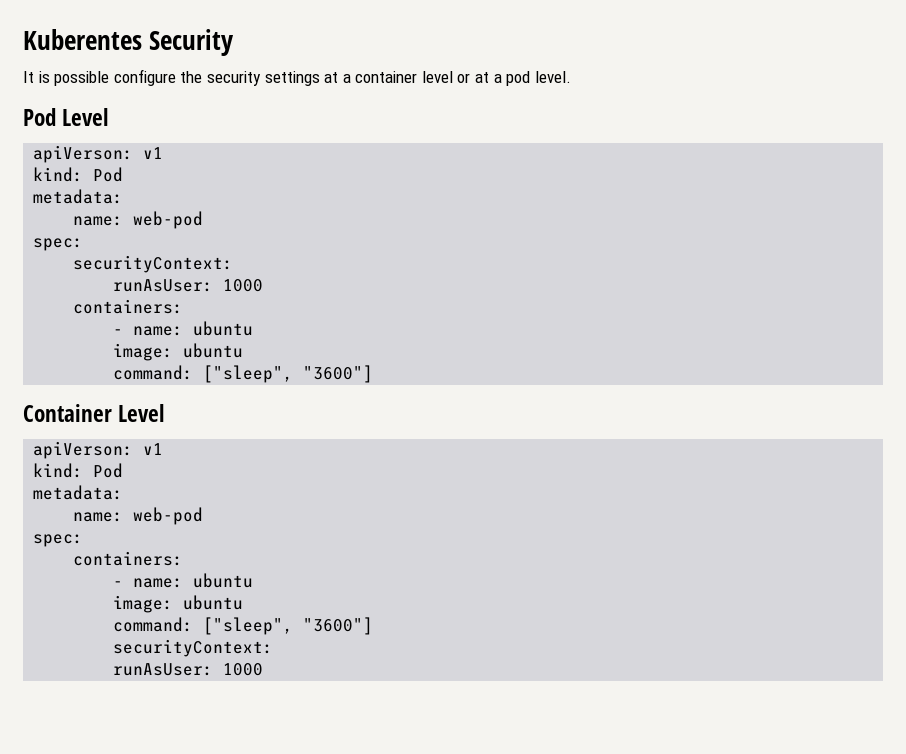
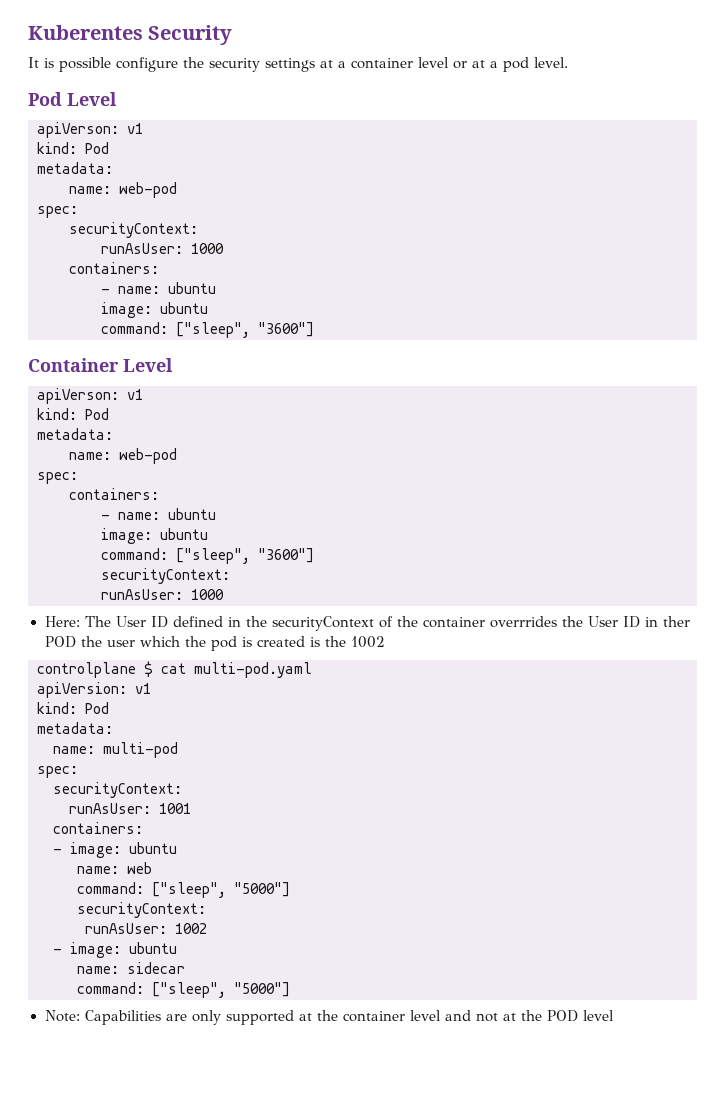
+ Here: The User ID defined in the securityContext of the container overrrides the User ID in ther POD the user which the pod is created is the 1002
+ controlplane $ cat multi-pod.yaml
+ apiVersion: v1
+ kind: Pod
+ metadata:
+ name: multi-pod
+ spec:
+ securityContext:
+ runAsUser: 1001
+ containers:
+ - image: ubuntu
+ name: web
+ command: ["sleep", "5000"]
+ securityContext:
+ runAsUser: 1002
+ - image: ubuntu
+ name: sidecar
+ command: ["sleep", "5000"]
+ Note: Capabilities are only supported at the container level and not at the POD level

